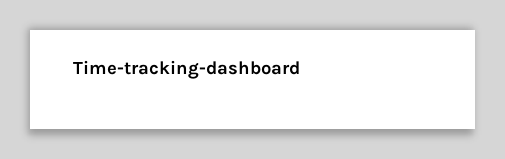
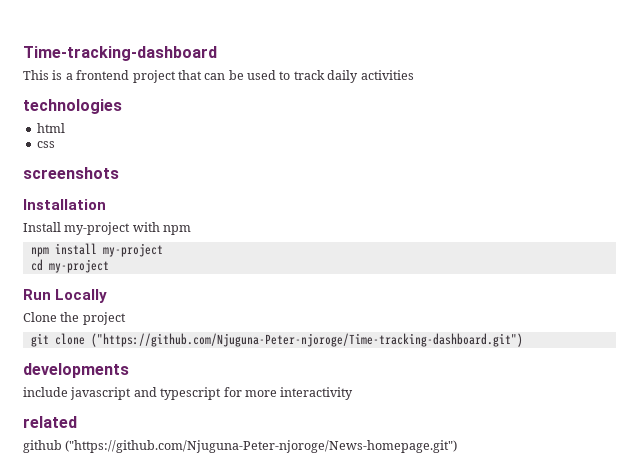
+ This is a frontend project that can be used to track daily activities
+ technologies
+ html
+ css
+ screenshots
+ Installation
+ Install my-project with npm
+ npm install my-project
+ cd my-project
+ Run Locally
+ Clone the project
+ git clone ("https://github.com/Njuguna-Peter-njoroge/Time-tracking-dashboard.git")
+ developments
+ include javascript and typescript for more interactivity
+ related
+ github ("https://github.com/Njuguna-Peter-njoroge/News-homepage.git")

